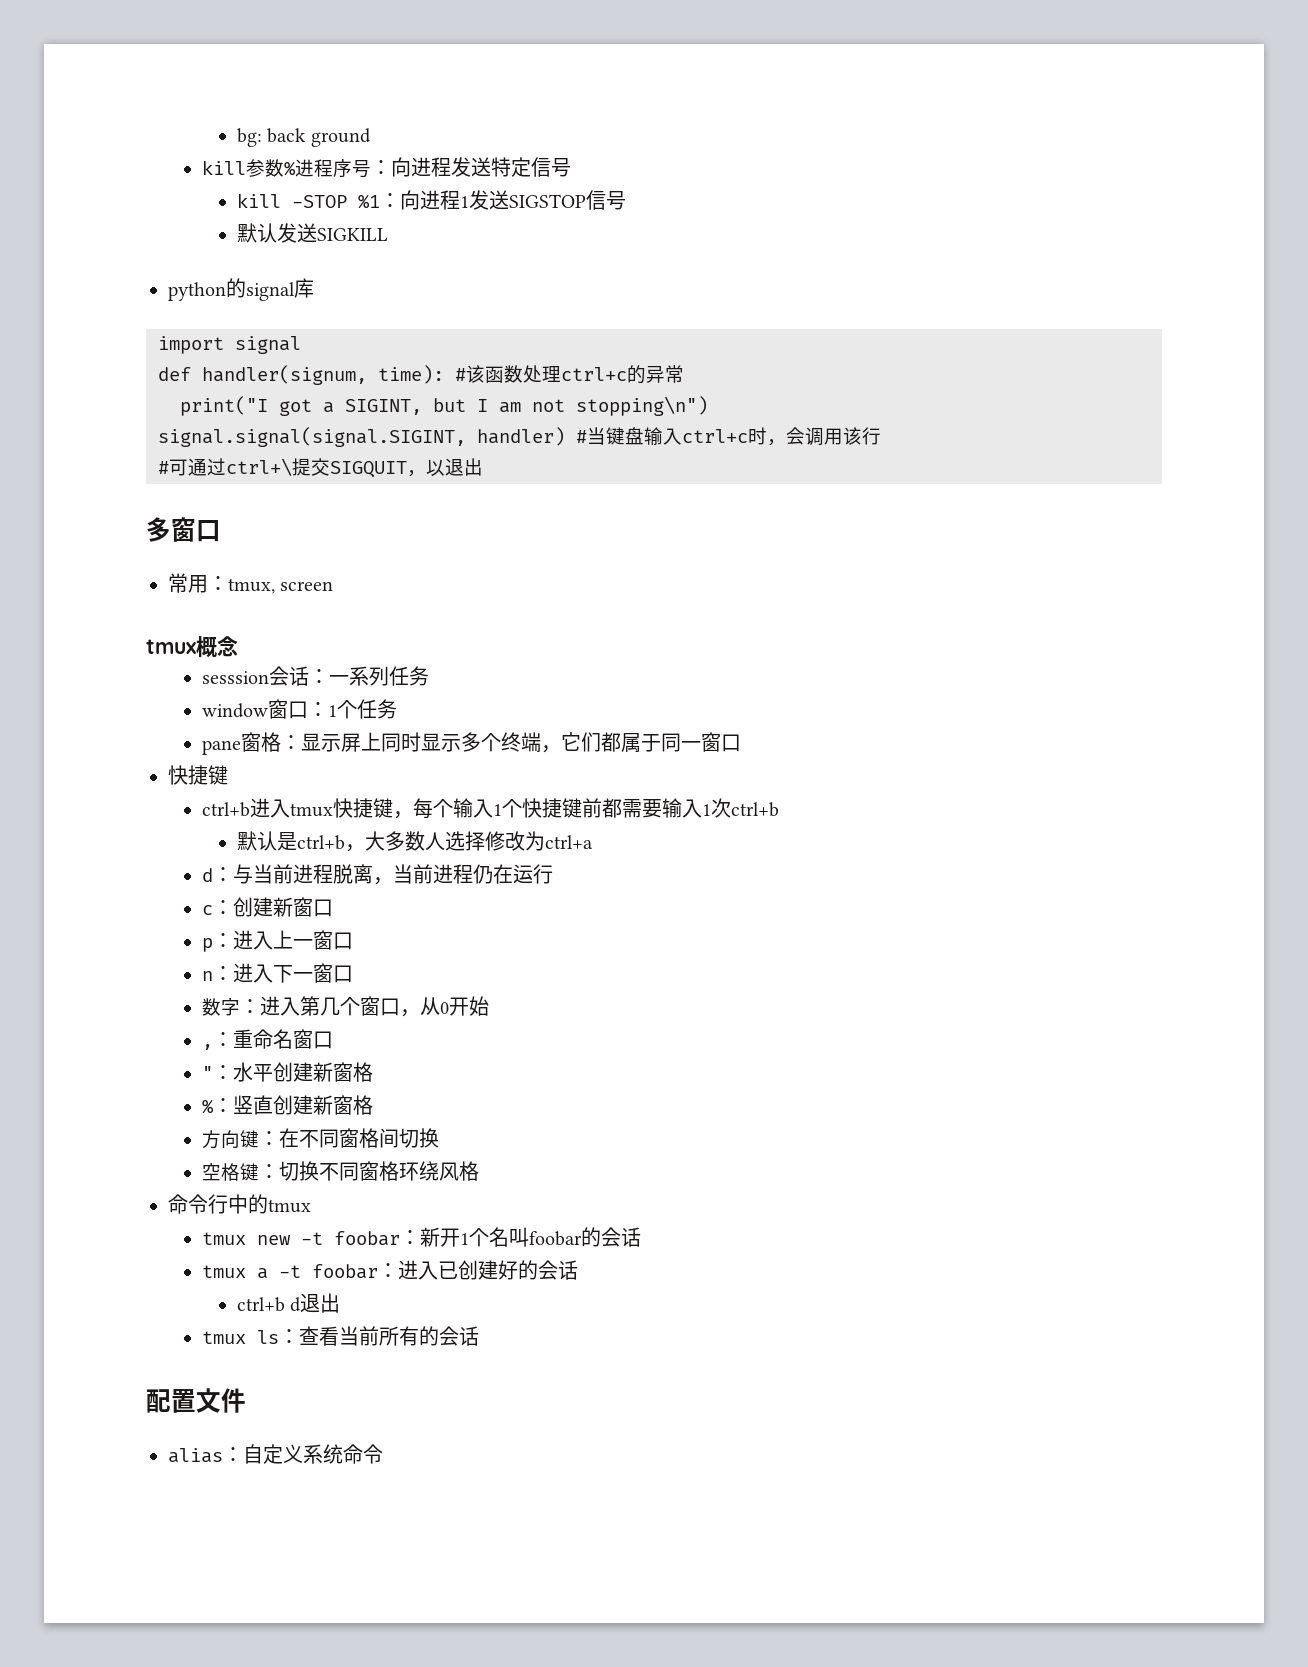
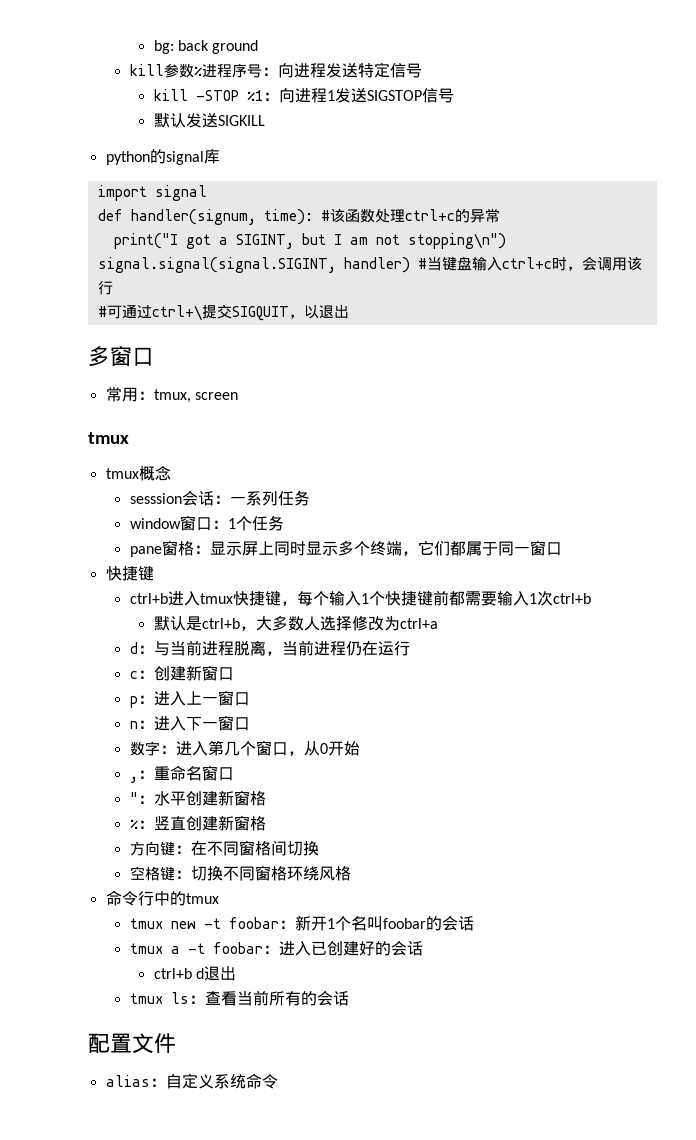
  常用：tmux, screen
+ tmux

